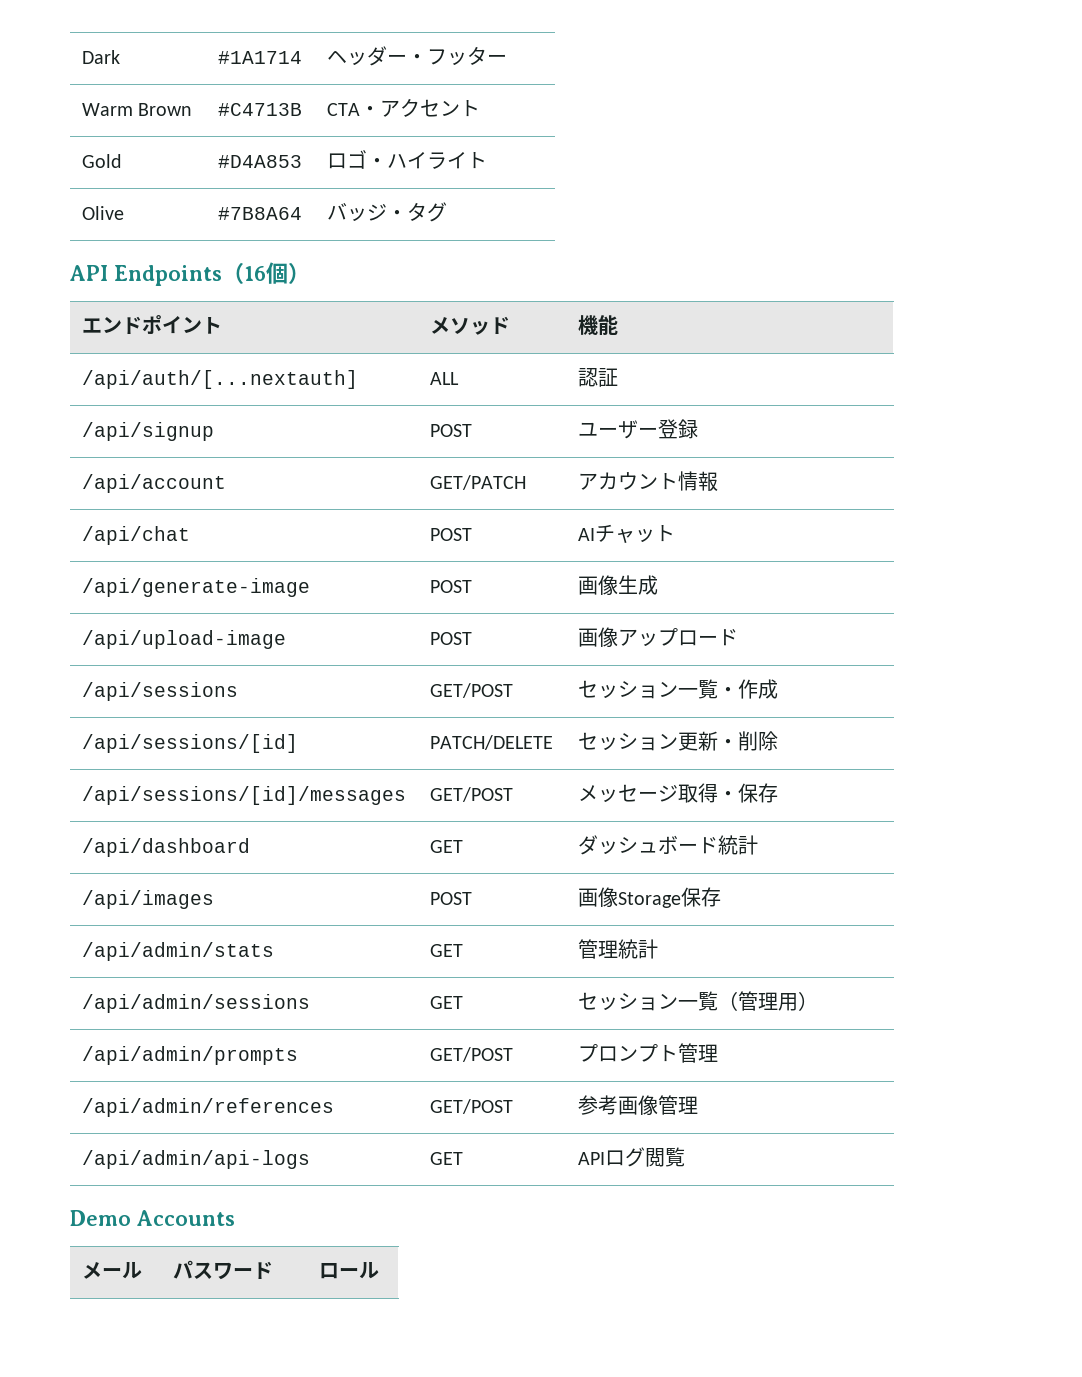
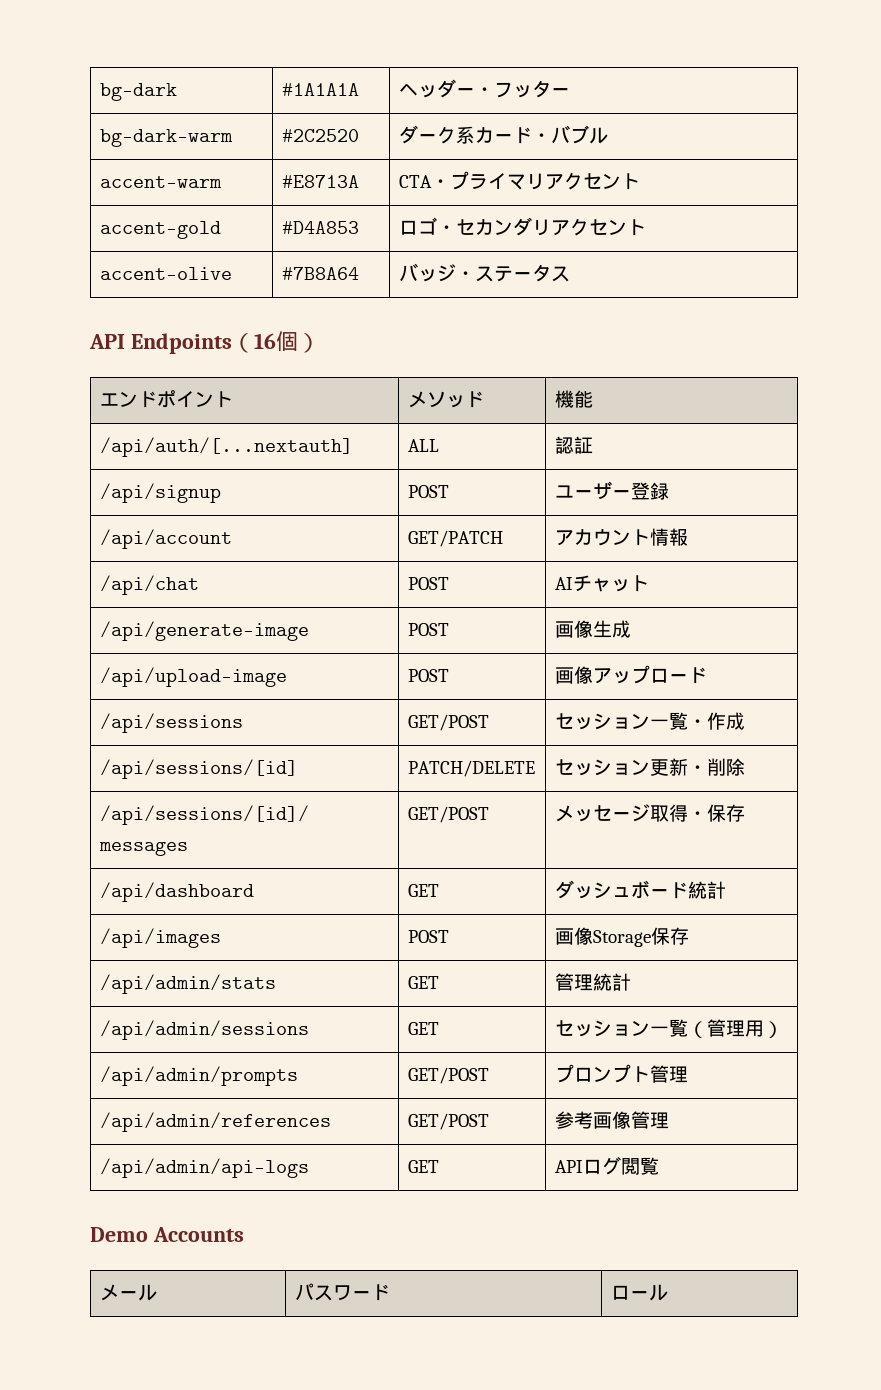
- Dark | #1A1714 | ヘッダー・フッター
+ bg-dark | #1A1A1A | ヘッダー・フッター
- Warm Brown | #C4713B | CTA・アクセント
- Gold | #D4A853 | ロゴ・ハイライト
- Olive | #7B8A64 | バッジ・タグ
+ bg-dark-warm | #2C2520 | ダーク系カード・バブル
+ accent-warm | #E8713A | CTA・プライマリアクセント
+ accent-gold | #D4A853 | ロゴ・セカンダリアクセント
+ accent-olive | #7B8A64 | バッジ・ステータス

